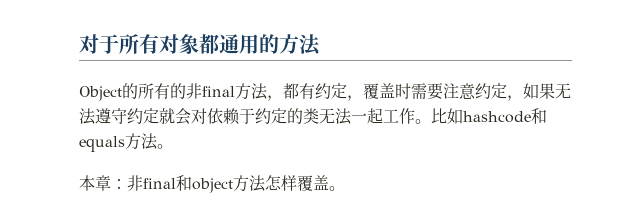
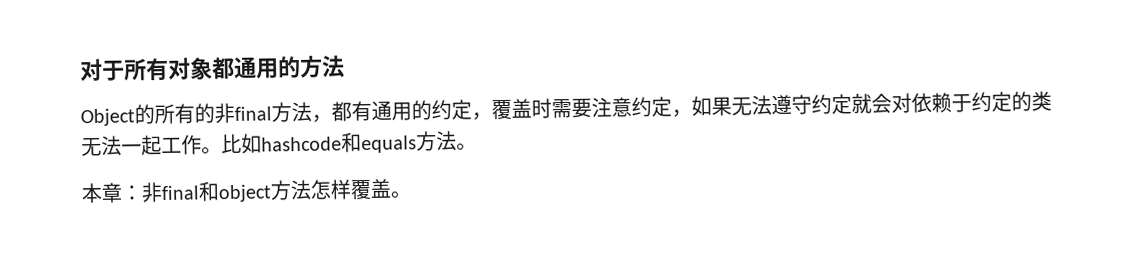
- Object的所有的非final方法，都有约定，覆盖时需要注意约定，如果无法遵守约定就会对依赖于约定的类无法一起工作。
+ Object的所有的非final方法，都有通用的约定，覆盖时需要注意约定，如果无法遵守约定就会对依赖于约定的类无法一起工作。

